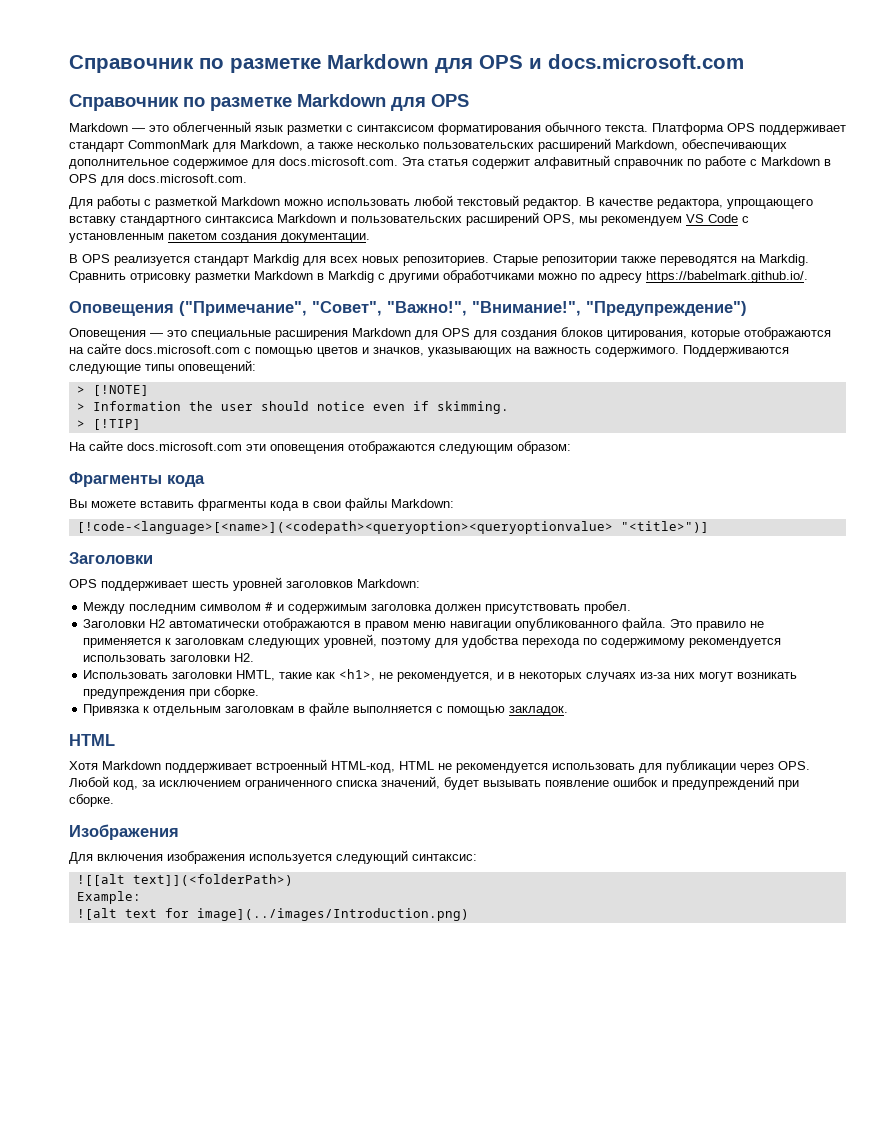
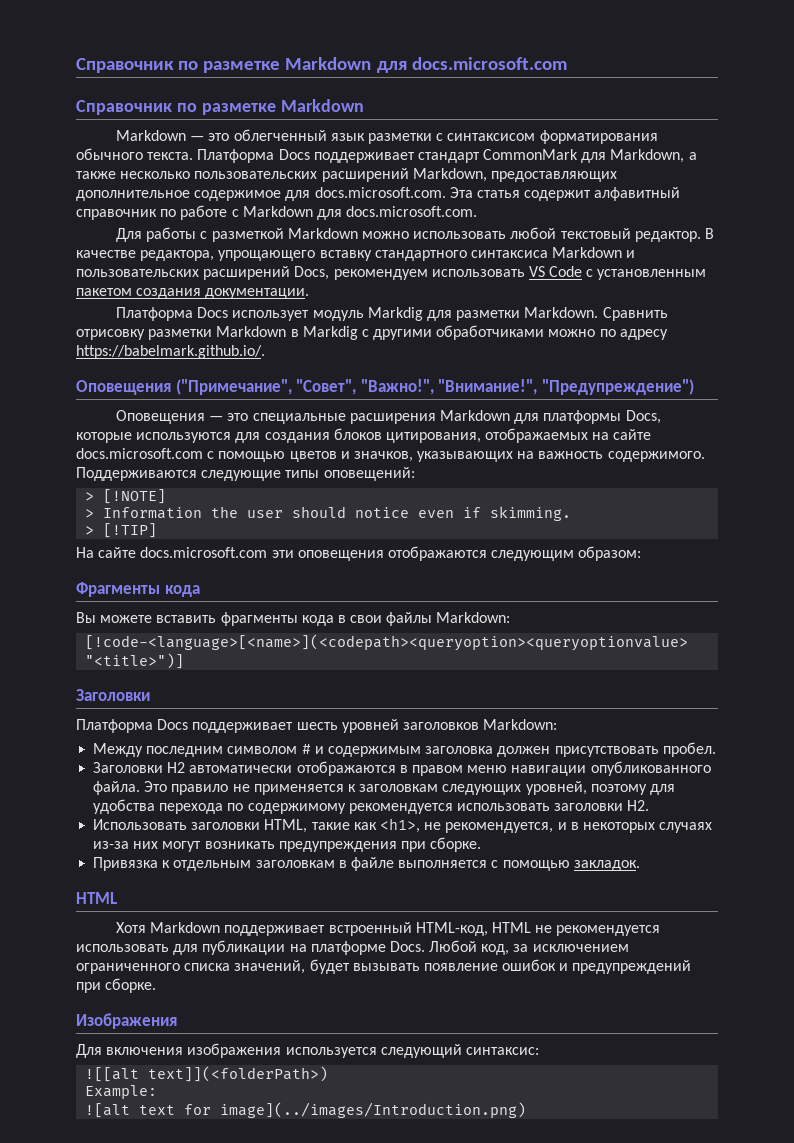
- Справочник по разметке Markdown для OPS и docs.microsoft.com
- Справочник по разметке Markdown для OPS
+ Справочник по разметке Markdown для docs.microsoft.com
+ Справочник по разметке Markdown
- Платформа OPS поддерживает стандарт CommonMark для Markdown, а также несколько пользовательских расширений Markdown, обеспечивающих дополнительное содержимое для docs.microsoft.com. Эта статья содержит алфавитный справочник по работе с Markdown в OPS для docs.microsoft.com.
+ Платформа Docs поддерживает стандарт CommonMark для Markdown, а также несколько пользовательских расширений Markdown, предоставляющих дополнительное содержимое для docs.microsoft.com. Эта статья содержит алфавитный справочник по работе с Markdown для docs.microsoft.com.
- В качестве редактора, упрощающего вставку стандартного синтаксиса Markdown и пользовательских расширений OPS, мы рекомендуем VS Code с установленным пакетом создания документации.
+ В качестве редактора, упрощающего вставку стандартного синтаксиса Markdown и пользовательских расширений Docs, рекомендуем использовать VS Code с установленным пакетом создания документации.
- В OPS реализуется стандарт Markdig для всех новых репозиториев. Старые репозитории также переводятся на Markdig.
+ Платформа Docs использует модуль Markdig для разметки Markdown.
- Оповещения — это специальные расширения Markdown для OPS для создания блоков цитирования, которые отображаются на сайте docs.microsoft.com с помощью цветов и значков, указывающих на важность содержимого.
+ Оповещения — это специальные расширения Markdown для платформы Docs, которые используются для создания блоков цитирования, отображаемых на сайте docs.microsoft.com с помощью цветов и значков, указывающих на важность содержимого.
- OPS поддерживает шесть уровней заголовков Markdown:
+ Платформа Docs поддерживает шесть уровней заголовков Markdown:
- Использовать заголовки HMTL, такие как <h1>, не рекомендуется, и в некоторых случаях из-за них могут возникать предупреждения при сборке.
+ Использовать заголовки HTML, такие как <h1>, не рекомендуется, и в некоторых случаях из-за них могут возникать предупреждения при сборке.
- Хотя Markdown поддерживает встроенный HTML-код, HTML не рекомендуется использовать для публикации через OPS. Любой код, за исключением ограниченного списка значений, будет вызывать появление ошибок и предупреждений при сборке.
+ Хотя Markdown поддерживает встроенный HTML-код, HTML не рекомендуется использовать для публикации на платформе Docs. Любой код, за исключением ограниченного списка значений, будет вызывать появление ошибок и предупреждений при сборке.

